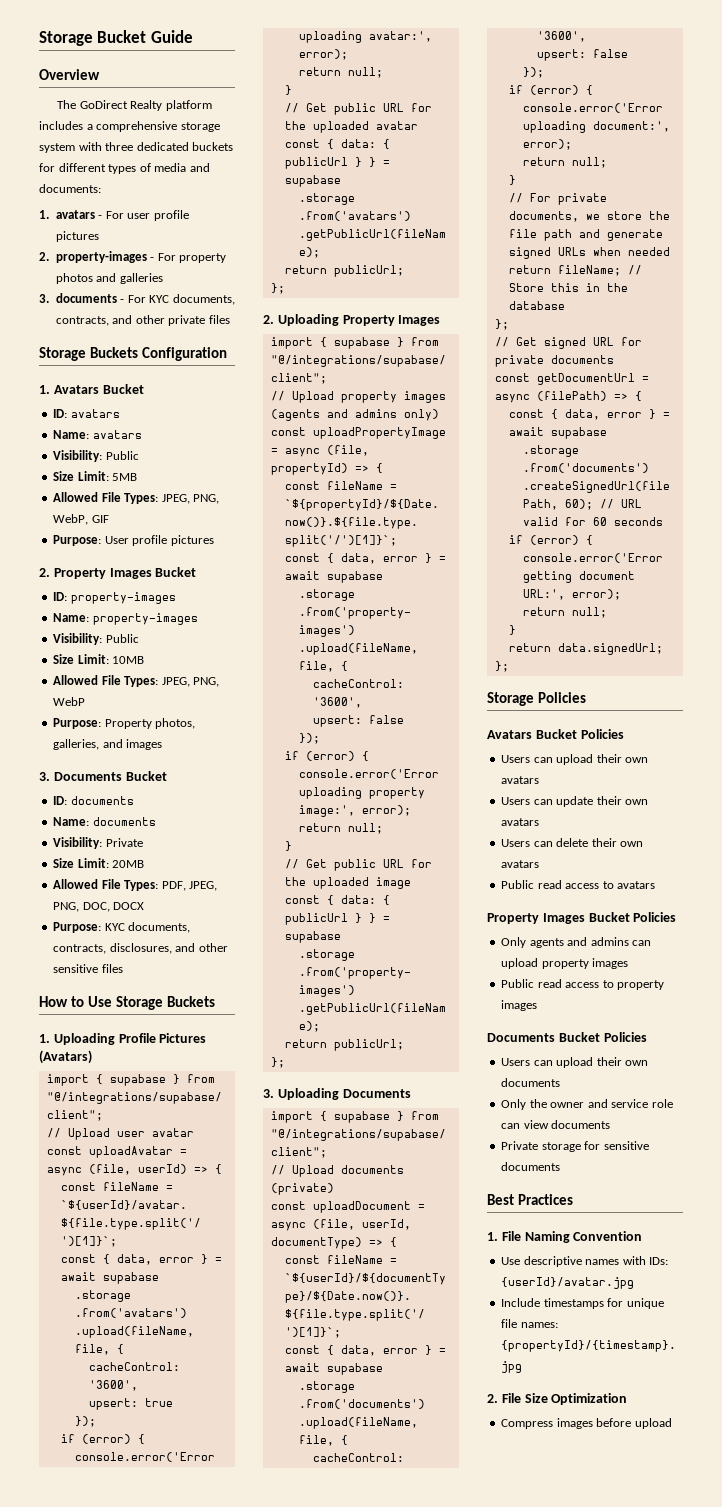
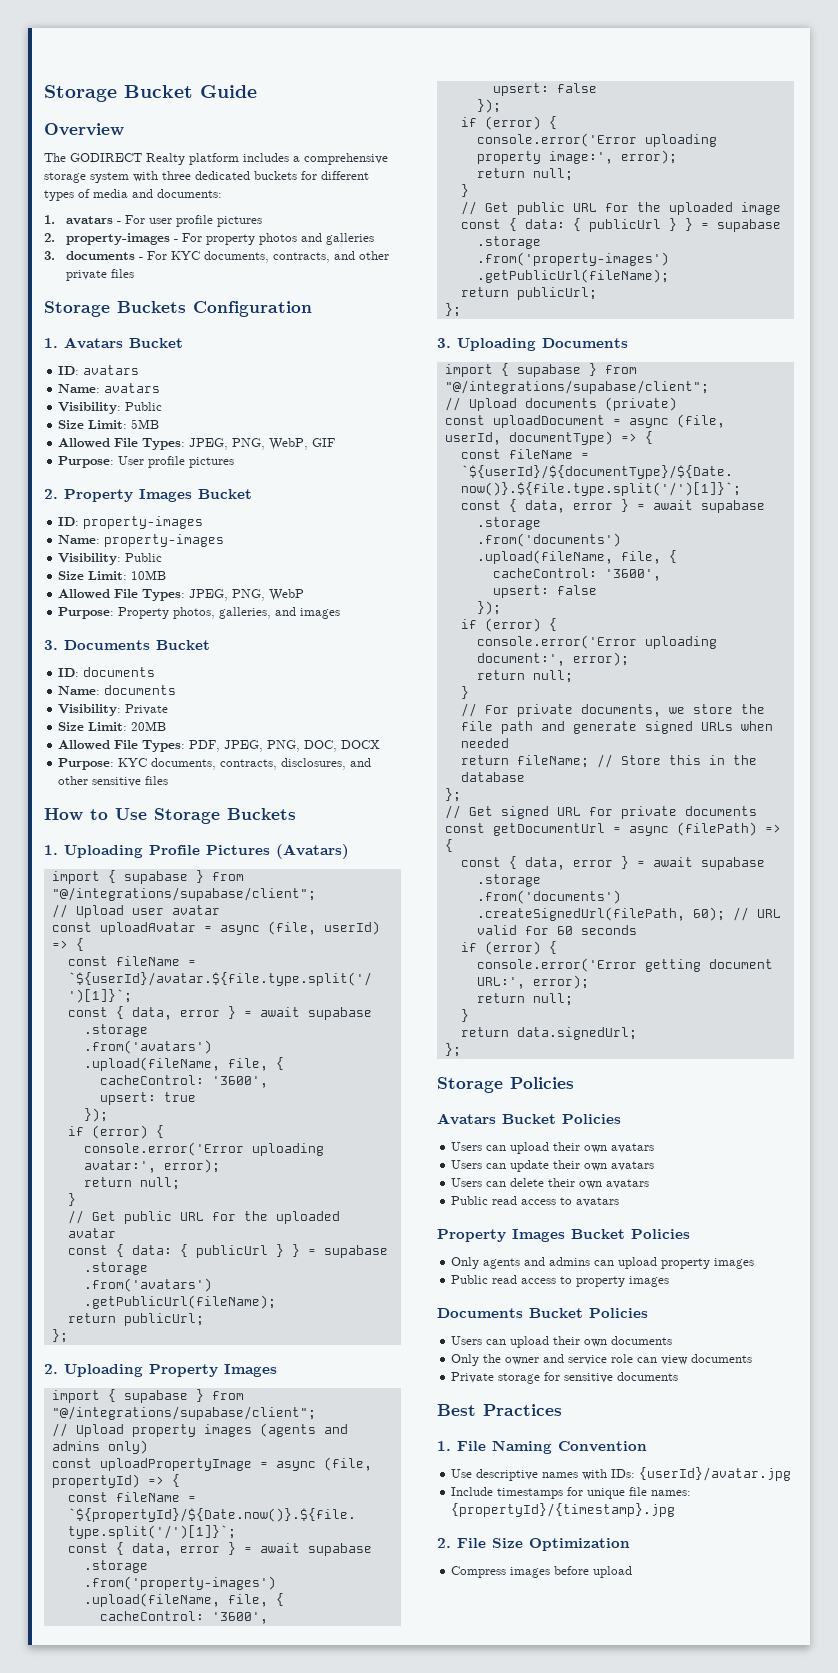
- The GoDirect Realty platform includes a comprehensive storage system with three dedicated buckets for different types of media and documents:
+ The GODIRECT Realty platform includes a comprehensive storage system with three dedicated buckets for different types of media and documents:

